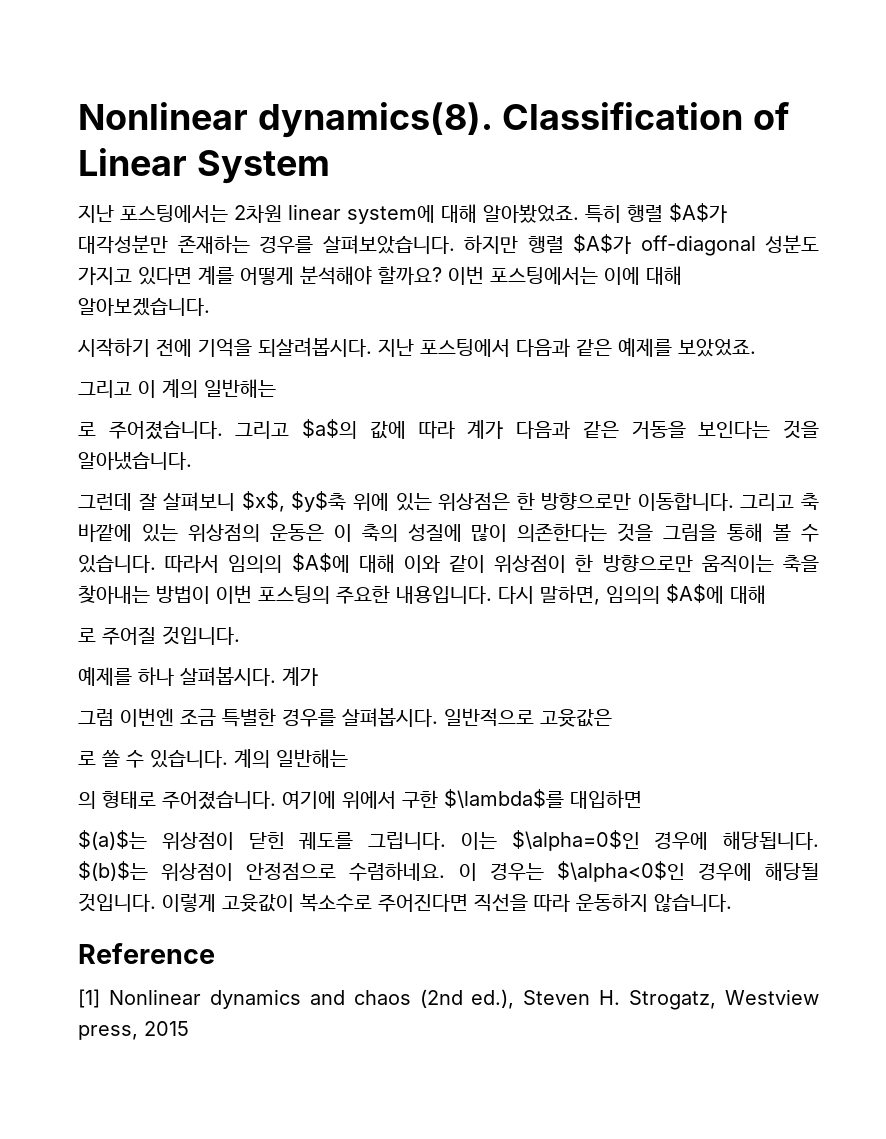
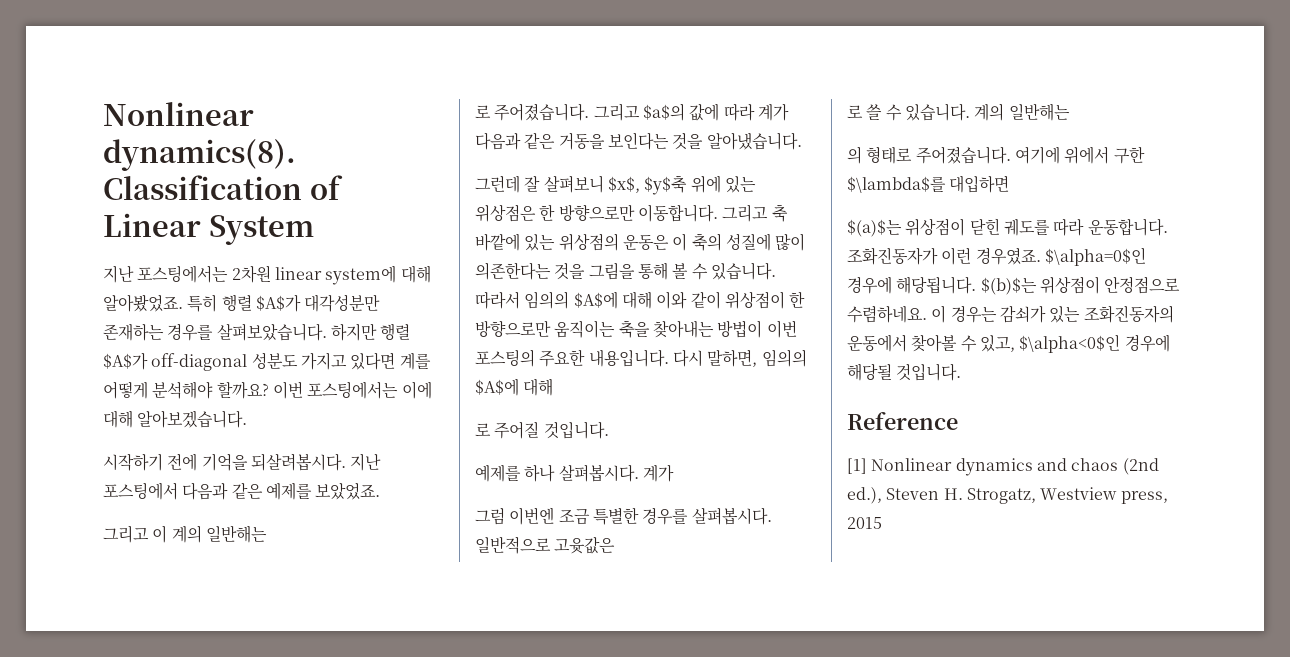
- $(a)$는 위상점이 닫힌 궤도를 그립니다. 이는 $\alpha=0$인 경우에 해당됩니다.
+ $(a)$는 위상점이 닫힌 궤도를 따라 운동합니다. 조화진동자가 이런 경우였죠. $\alpha=0$인 경우에 해당됩니다.
- 이 경우는 $\alpha<0$인 경우에 해당될 것입니다. 이렇게 고윳값이 복소수로 주어진다면 직선을 따라 운동하지 않습니다.
+ 이 경우는 감쇠가 있는 조화진동자의 운동에서 찾아볼 수 있고, $\alpha<0$인 경우에 해당될 것입니다.

